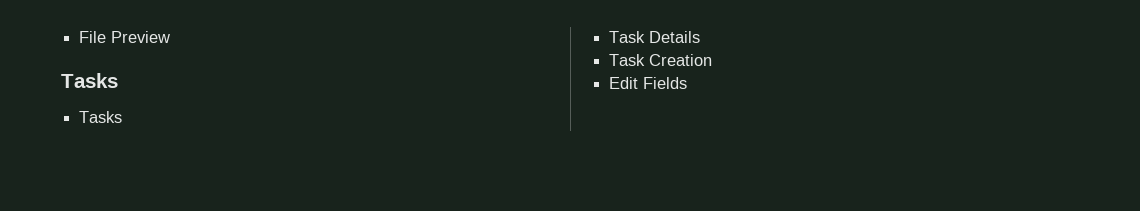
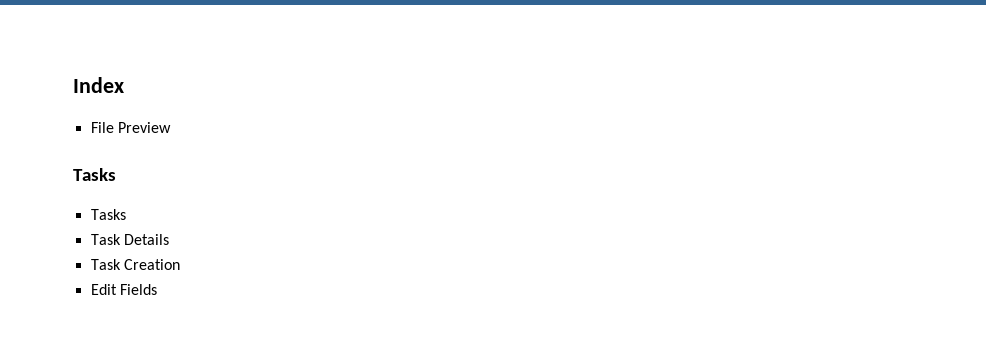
+ Index

